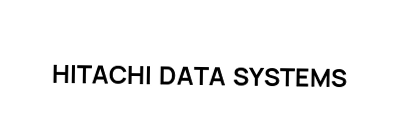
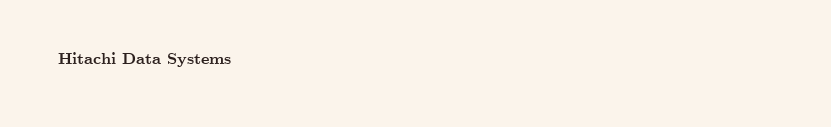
- HITACHI DATA SYSTEMS
+ Hitachi Data Systems

